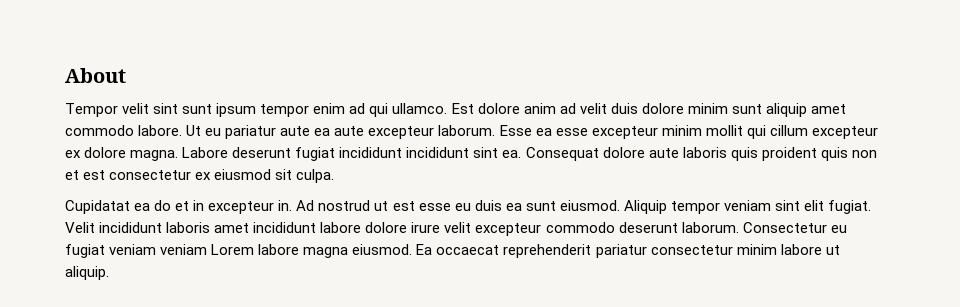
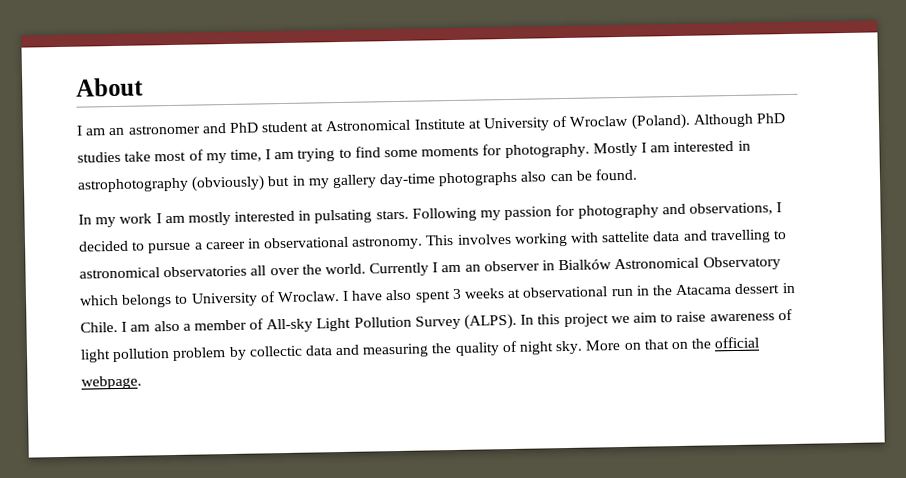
- Tempor velit sint sunt ipsum tempor enim ad qui ullamco. Est dolore anim ad velit duis dolore minim sunt aliquip amet commodo labore. Ut eu pariatur aute ea aute excepteur laborum. Esse ea esse excepteur minim mollit qui cillum excepteur ex dolore magna. Labore deserunt fugiat incididunt incididunt sint ea. Consequat dolore aute laboris quis proident quis non et est consectetur ex eiusmod sit culpa.
- Cupidatat ea do et in excepteur in. Ad nostrud ut est esse eu duis ea sunt eiusmod. Aliquip tempor veniam sint elit fugiat. Velit incididunt laboris amet incididunt labore dolore irure velit excepteur commodo deserunt laborum. Consectetur eu fugiat veniam veniam Lorem labore magna eiusmod. Ea occaecat reprehenderit pariatur consectetur minim labore ut aliquip.
+ I am an astronomer and PhD student at Astronomical Institute at University of Wroclaw (Poland). Although PhD studies take most of my time, I am trying to find some moments for photography. Mostly I am interested in astrophotography (obviously) but in my gallery day-time photographs also can be found.
+ In my work I am mostly interested in pulsating stars. Following my passion for photography and observations, I decided to pursue a career in observational astronomy. This involves working with sattelite data and travelling to astronomical observatories all over the world. Currently I am an observer in Bialków Astronomical Observatory which belongs to University of Wroclaw. I have also spent 3 weeks at observational run in the Atacama dessert in Chile. I am also a member of All-sky Light Pollution Survey (ALPS). In this project we aim to raise awareness of light pollution problem by collectic data and measuring the quality of night sky. More on that on the official webpage.

